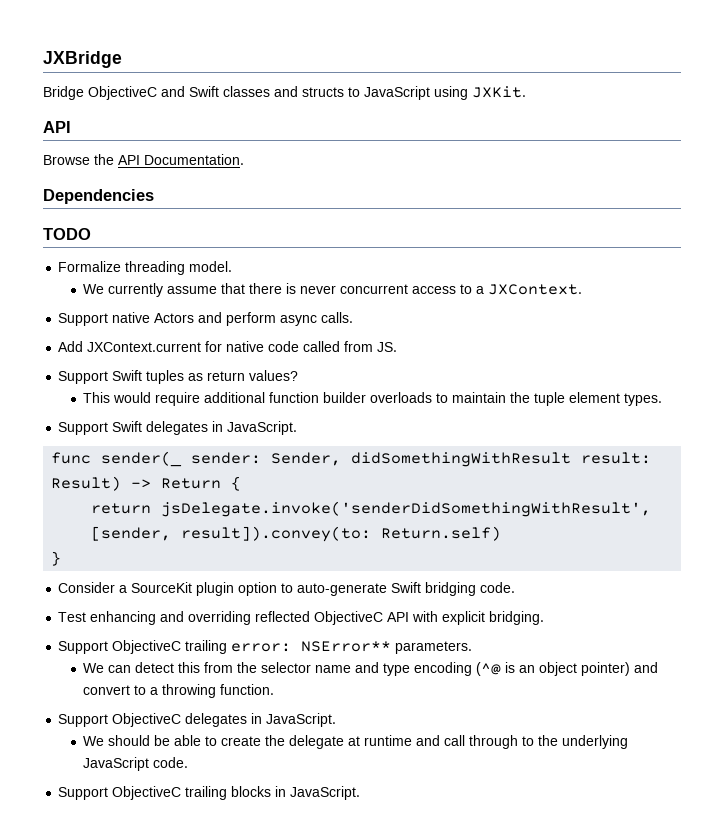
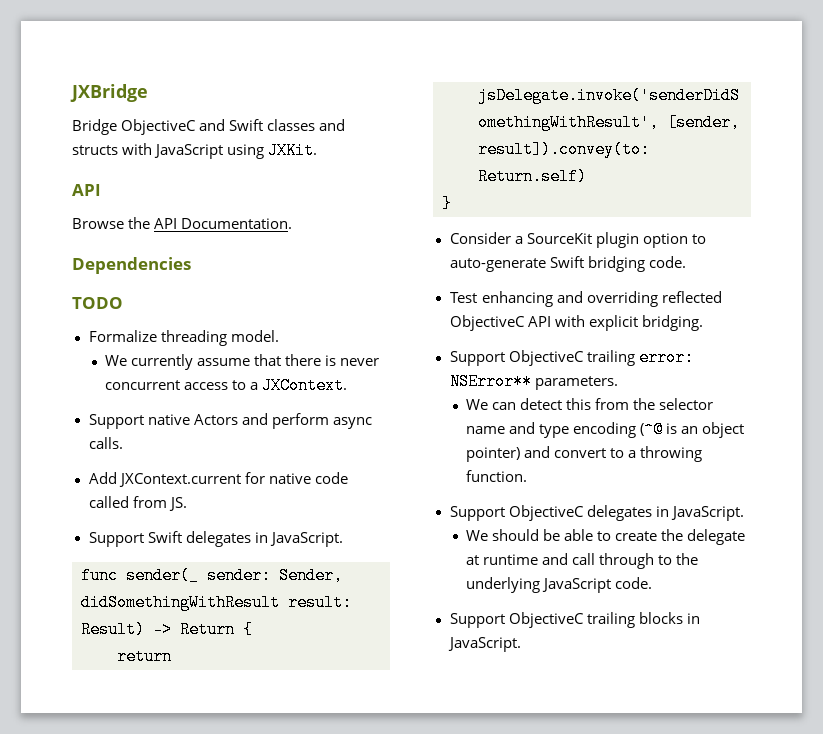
- Bridge ObjectiveC and Swift classes and structs to JavaScript using JXKit.
+ Bridge ObjectiveC and Swift classes and structs with JavaScript using JXKit.
- Support Swift tuples as return values?
- This would require additional function builder overloads to maintain the tuple element types.

